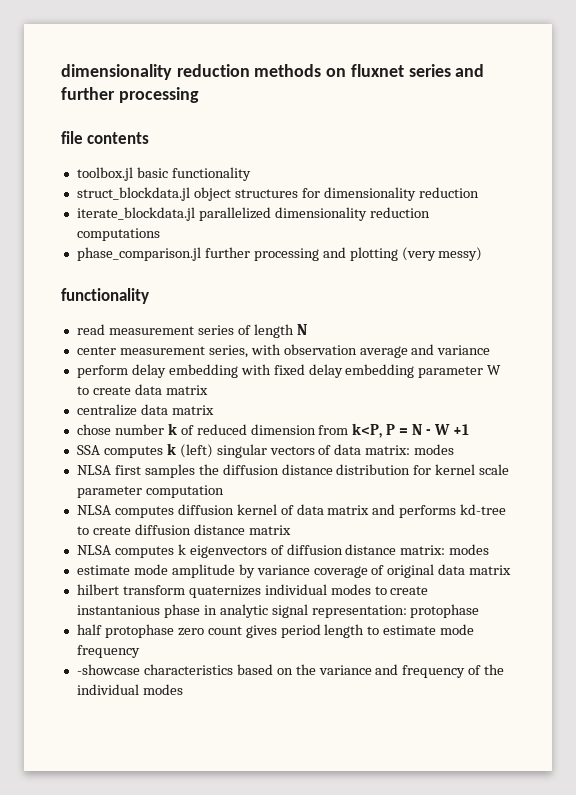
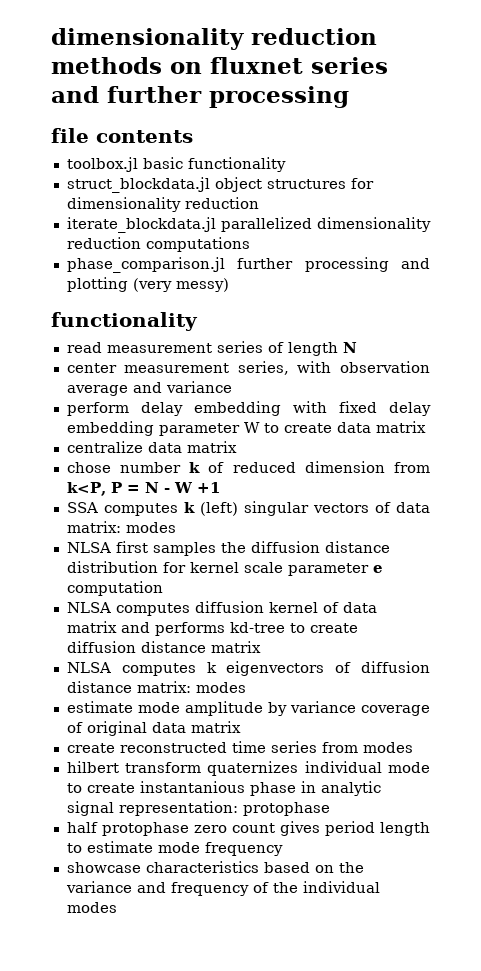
- NLSA first samples the diffusion distance distribution for kernel scale parameter computation
+ NLSA first samples the diffusion distance distribution for kernel scale parameter e computation
+ create reconstructed time series from modes
- hilbert transform quaternizes individual modes to create instantanious phase in analytic signal representation: protophase
+ hilbert transform quaternizes individual mode to create instantanious phase in analytic signal representation: protophase
- -showcase characteristics based on the variance and frequency of the individual modes
+ showcase characteristics based on the variance and frequency of the individual modes

